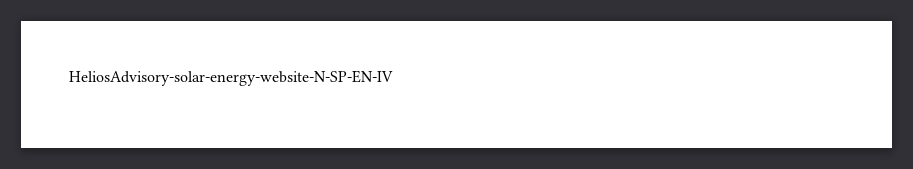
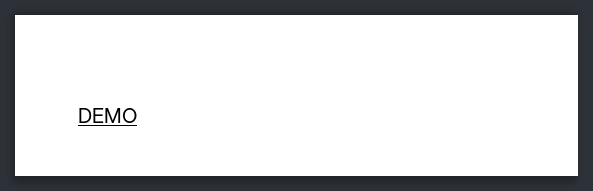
- HeliosAdvisory-solar-energy-website-N-SP-EN-IV
+ DEMO

